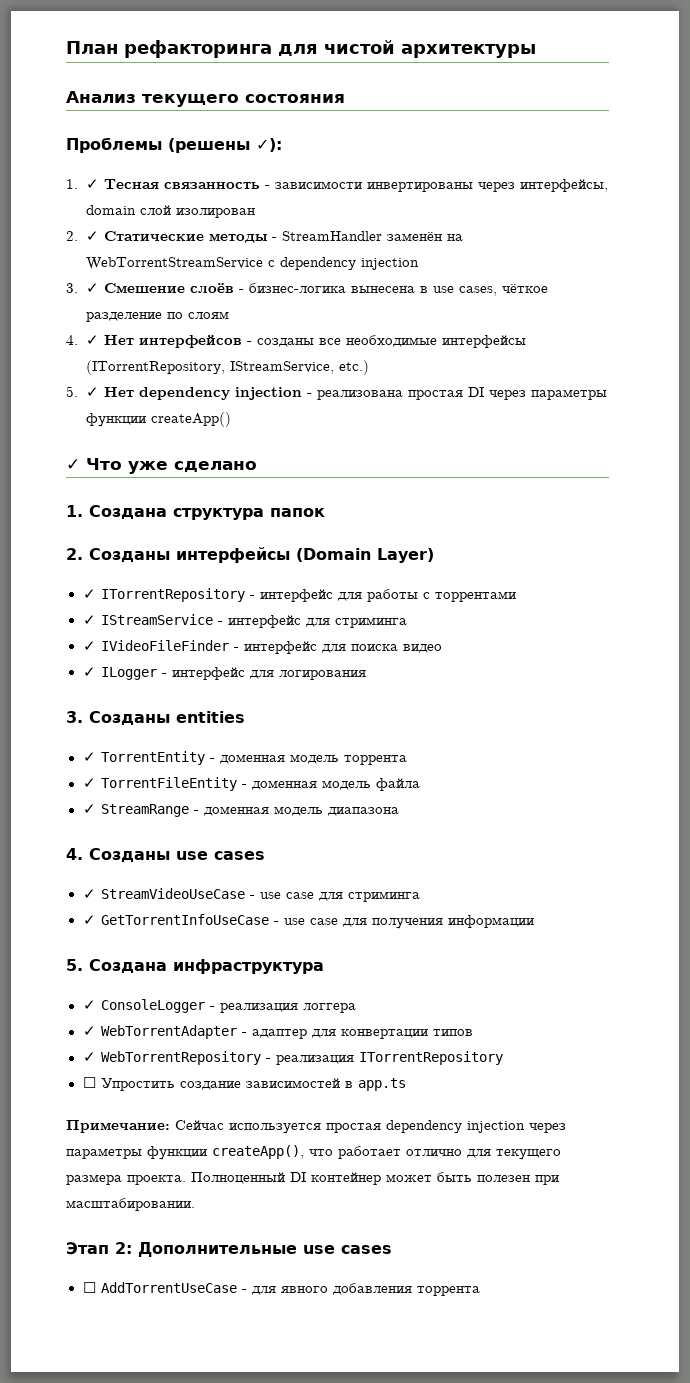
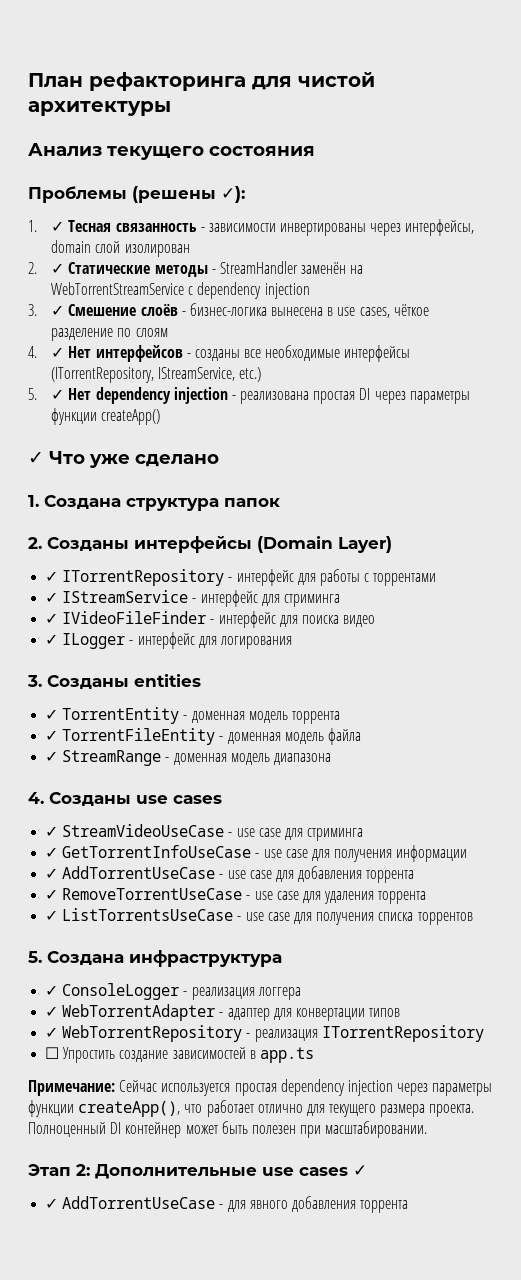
+ ✓ AddTorrentUseCase - use case для добавления торрента
+ ✓ RemoveTorrentUseCase - use case для удаления торрента
+ ✓ ListTorrentsUseCase - use case для получения списка торрентов
- Этап 2: Дополнительные use cases
- ☐ AddTorrentUseCase - для явного добавления торрента
+ Этап 2: Дополнительные use cases ✓
+ ✓ AddTorrentUseCase - для явного добавления торрента

